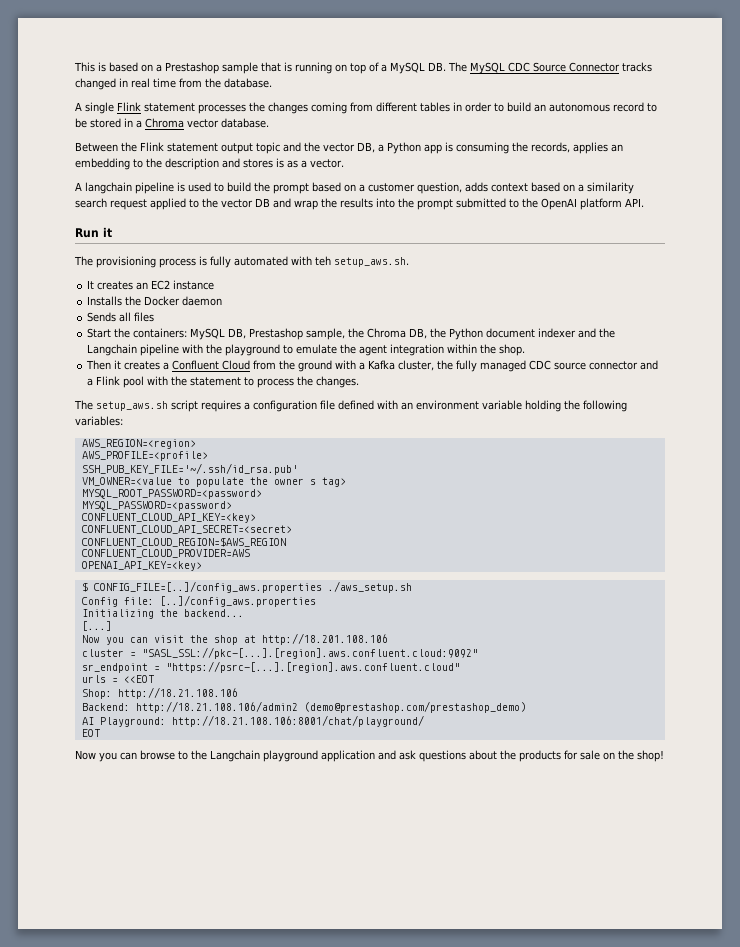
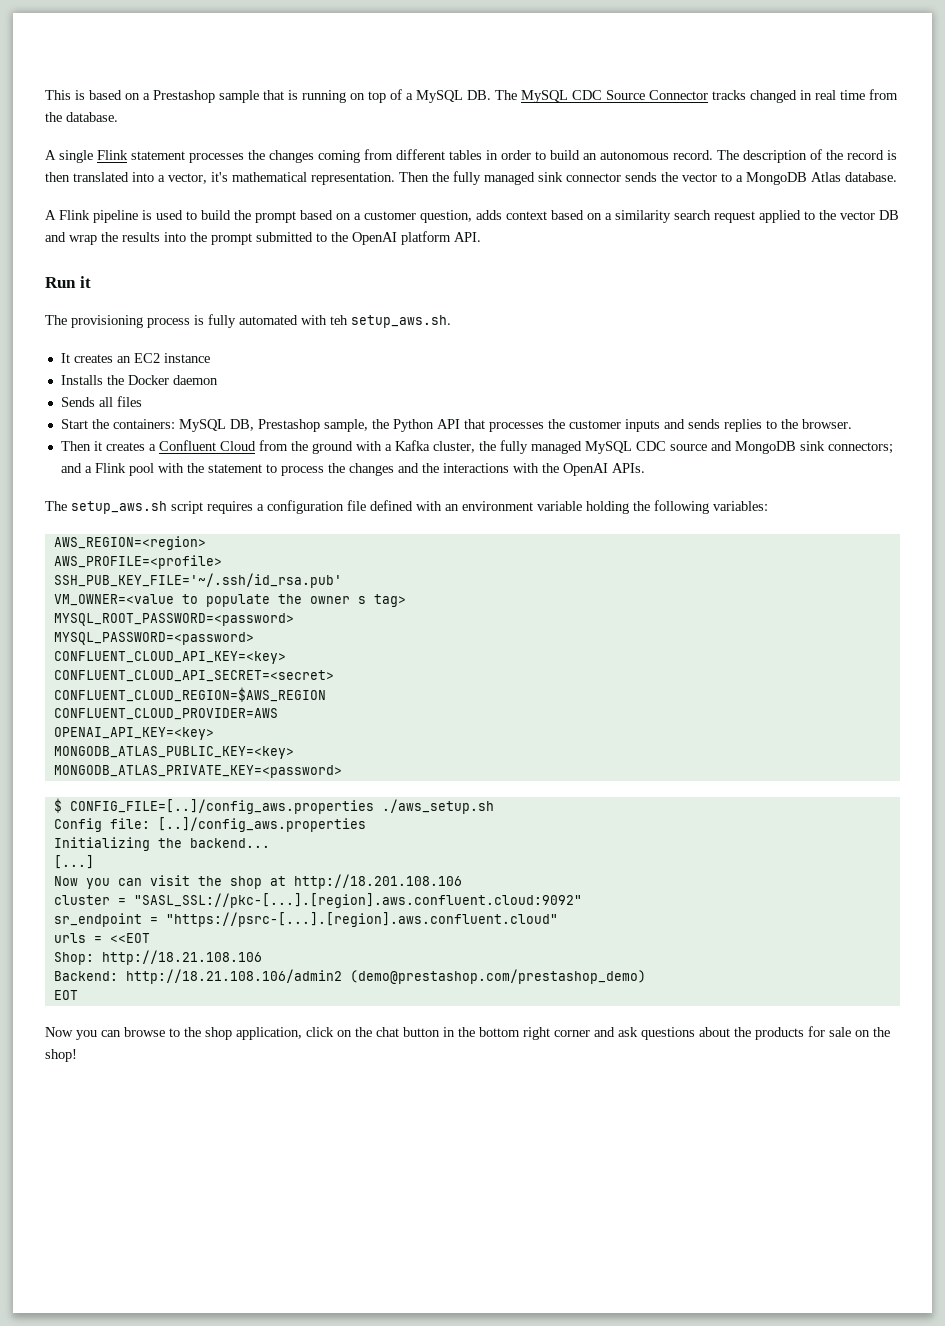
- A single Flink statement processes the changes coming from different tables in order to build an autonomous record to be stored in a Chroma vector database.
- Between the Flink statement output topic and the vector DB, a Python app is consuming the records, applies an embedding to the description and stores is as a vector.
- A langchain pipeline is used to build the prompt based on a customer question, adds context based on a similarity search request applied to the vector DB and wrap the results into the prompt submitted to the OpenAI platform API.
+ A single Flink statement processes the changes coming from different tables in order to build an autonomous record. The description of the record is then translated into a vector, it's mathematical representation. Then the fully managed sink connector sends the vector to a MongoDB Atlas database.
+ A Flink pipeline is used to build the prompt based on a customer question, adds context based on a similarity search request applied to the vector DB and wrap the results into the prompt submitted to the OpenAI platform API.
- Start the containers: MySQL DB, Prestashop sample, the Chroma DB, the Python document indexer and the Langchain pipeline with the playground to emulate the agent integration within the shop.
+ Start the containers: MySQL DB, Prestashop sample, the Python API that processes the customer inputs and sends replies to the browser.
- Then it creates a Confluent Cloud from the ground with a Kafka cluster, the fully managed CDC source connector and a Flink pool with the statement to process the changes.
+ Then it creates a Confluent Cloud from the ground with a Kafka cluster, the fully managed MySQL CDC source and MongoDB sink connectors; and a Flink pool with the statement to process the changes and the interactions with the OpenAI APIs.
+ MONGODB_ATLAS_PUBLIC_KEY=<key>
+ MONGODB_ATLAS_PRIVATE_KEY=<password>
- AI Playground: http://18.21.108.106:8001/chat/playground/
- Now you can browse to the Langchain playground application and ask questions about the products for sale on the shop!
+ Now you can browse to the shop application, click on the chat button in the bottom right corner and ask questions about the products for sale on the shop!

